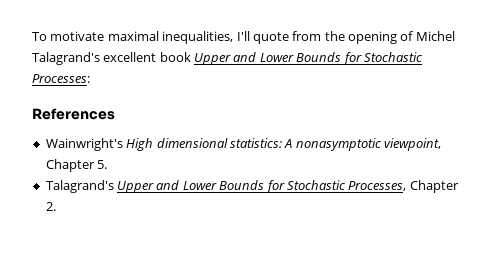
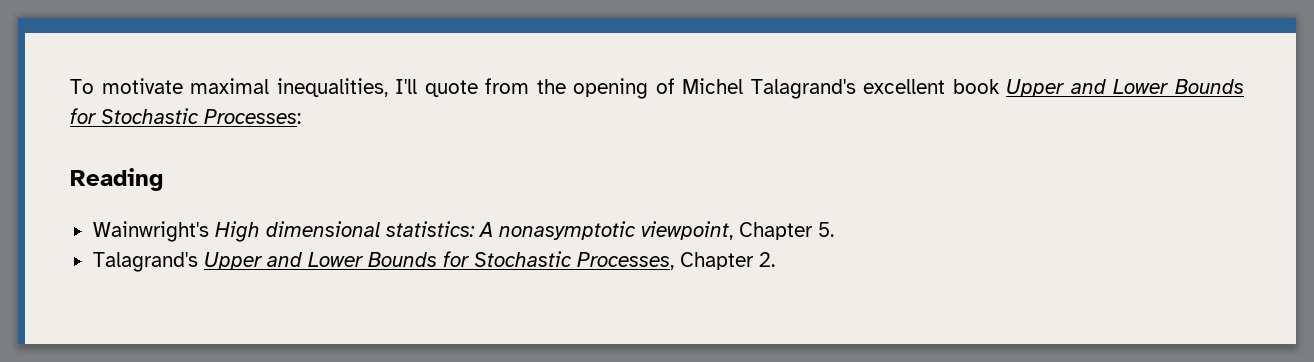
- References
+ Reading

